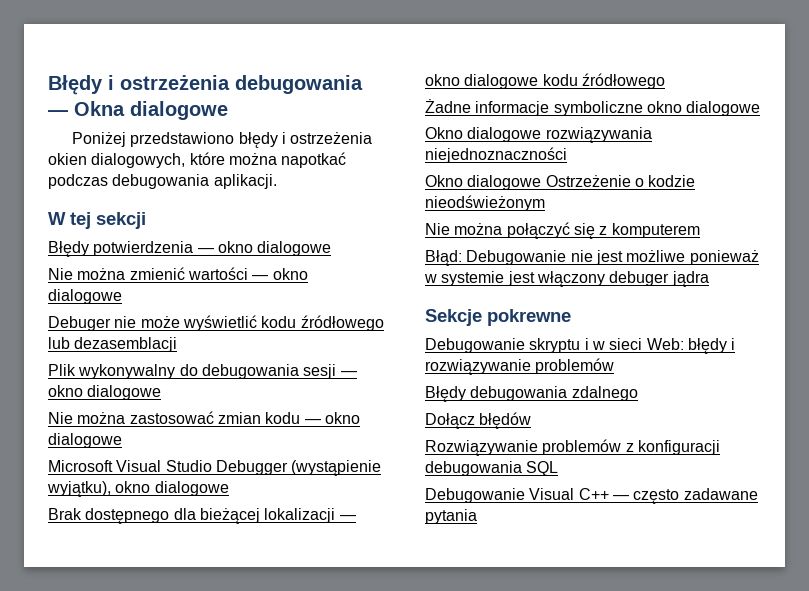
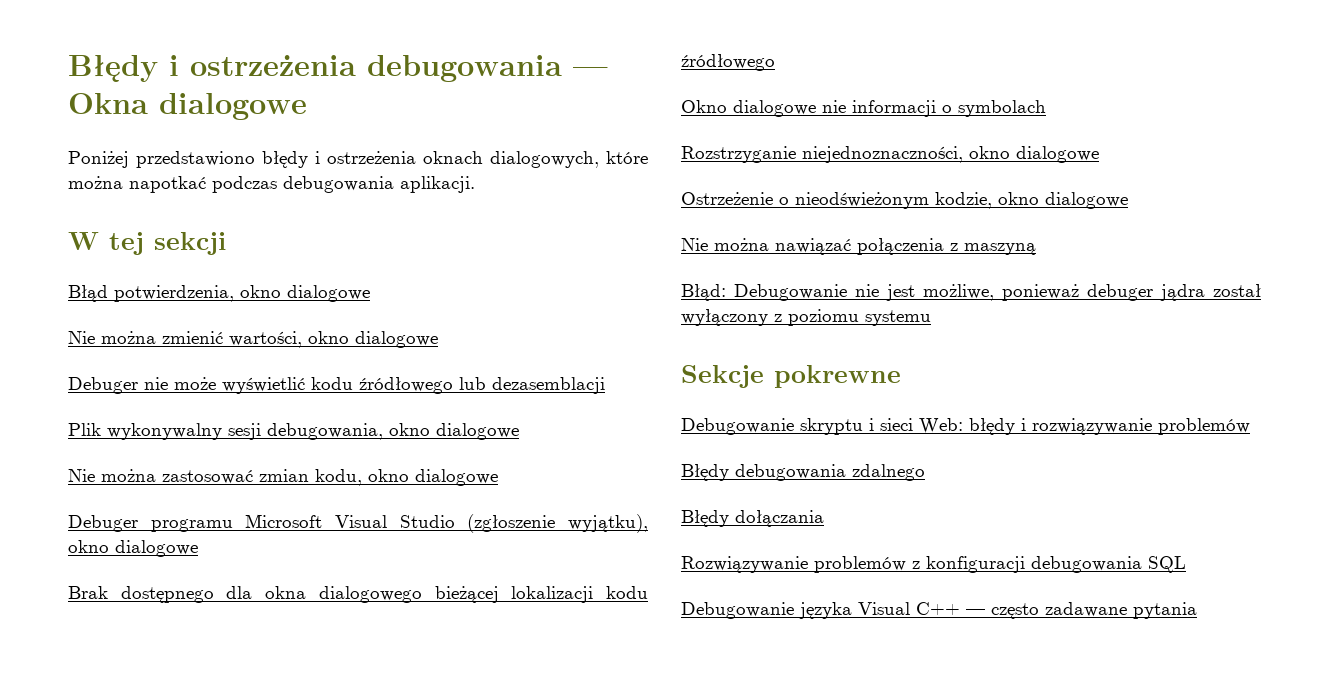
- Poniżej przedstawiono błędy i ostrzeżenia okien dialogowych, które można napotkać podczas debugowania aplikacji.
+ Poniżej przedstawiono błędy i ostrzeżenia oknach dialogowych, które można napotkać podczas debugowania aplikacji.
- Błędy potwierdzenia — okno dialogowe
+ Błąd potwierdzenia, okno dialogowe
- Nie można zmienić wartości — okno dialogowe
+ Nie można zmienić wartości, okno dialogowe
- Plik wykonywalny do debugowania sesji — okno dialogowe
+ Plik wykonywalny sesji debugowania, okno dialogowe
- Nie można zastosować zmian kodu — okno dialogowe
- Microsoft Visual Studio Debugger (wystąpienie wyjątku), okno dialogowe
+ Nie można zastosować zmian kodu, okno dialogowe
+ Debuger programu Microsoft Visual Studio (zgłoszenie wyjątku), okno dialogowe
- Brak dostępnego dla bieżącej lokalizacji — okno dialogowe kodu źródłowego
- Żadne informacje symboliczne okno dialogowe
- Okno dialogowe rozwiązywania niejednoznaczności
- Okno dialogowe Ostrzeżenie o kodzie nieodświeżonym
- Nie można połączyć się z komputerem
+ Brak dostępnego dla okna dialogowego bieżącej lokalizacji kodu źródłowego
+ Okno dialogowe nie informacji o symbolach
+ Rozstrzyganie niejednoznaczności, okno dialogowe
+ Ostrzeżenie o nieodświeżonym kodzie, okno dialogowe
+ Nie można nawiązać połączenia z maszyną
- Błąd: Debugowanie nie jest możliwe ponieważ w systemie jest włączony debuger jądra
+ Błąd: Debugowanie nie jest możliwe, ponieważ debuger jądra został wyłączony z poziomu systemu
- Debugowanie skryptu i w sieci Web: błędy i rozwiązywanie problemów
+ Debugowanie skryptu i sieci Web: błędy i rozwiązywanie problemów
- Dołącz błędów
+ Błędy dołączania
- Debugowanie Visual C++ — często zadawane pytania
+ Debugowanie języka Visual C++ — często zadawane pytania

